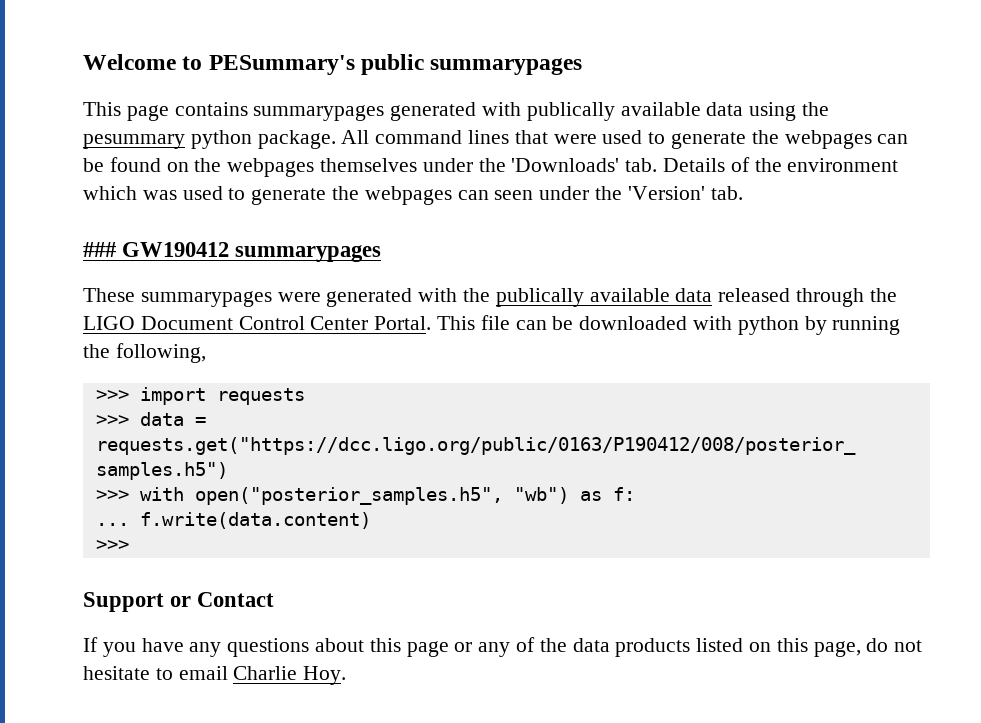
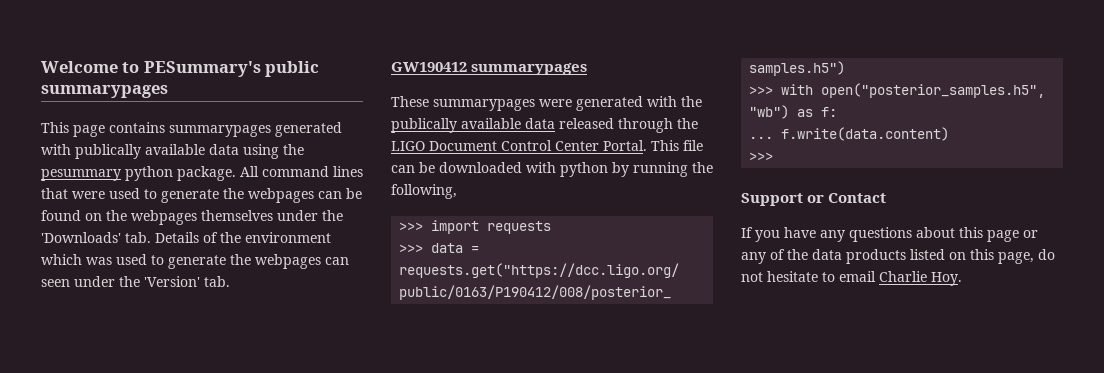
- ### GW190412 summarypages
+ GW190412 summarypages

